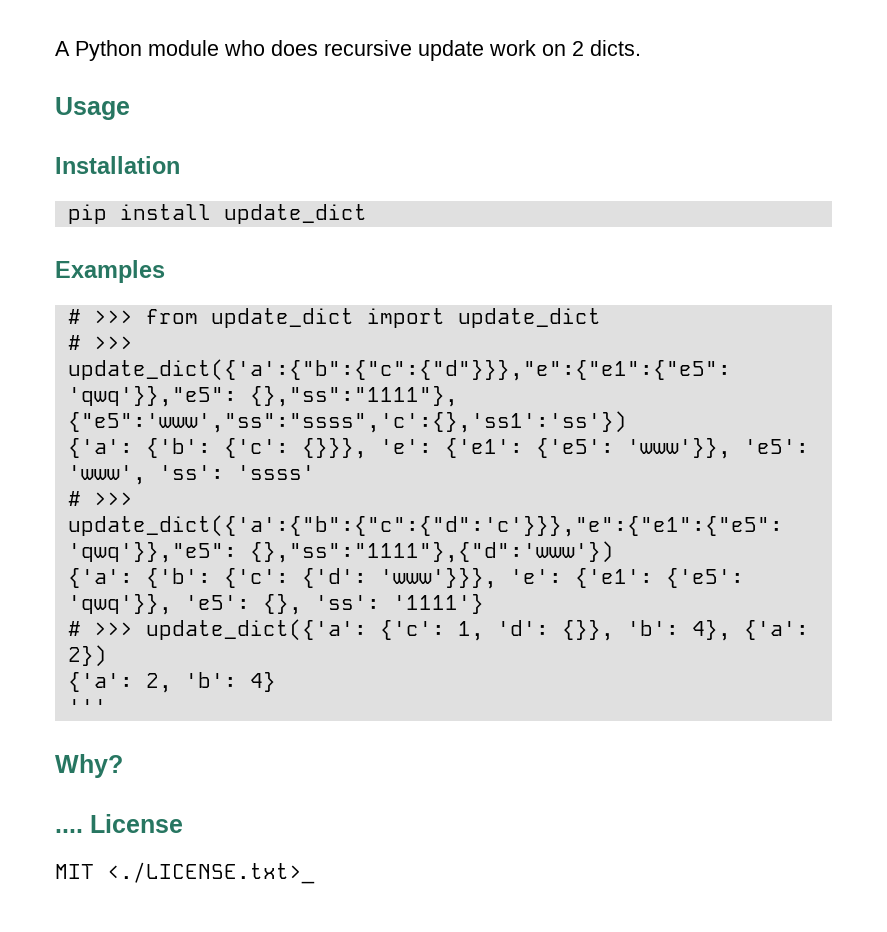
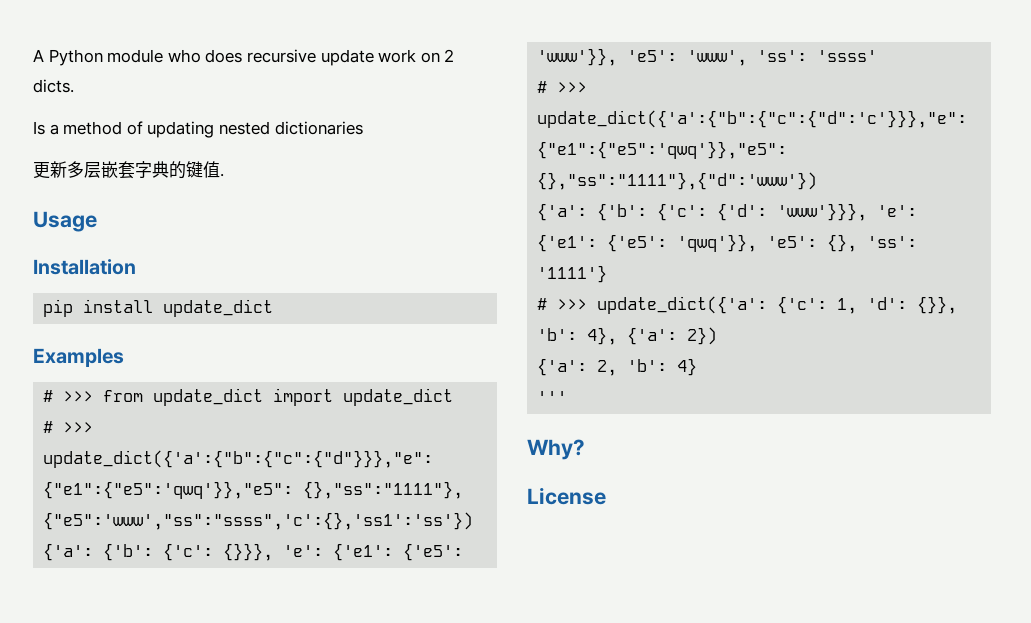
+ Is a method of updating nested dictionaries
+ 更新多层嵌套字典的键值.
- ....
- MIT <./LICENSE.txt>_

